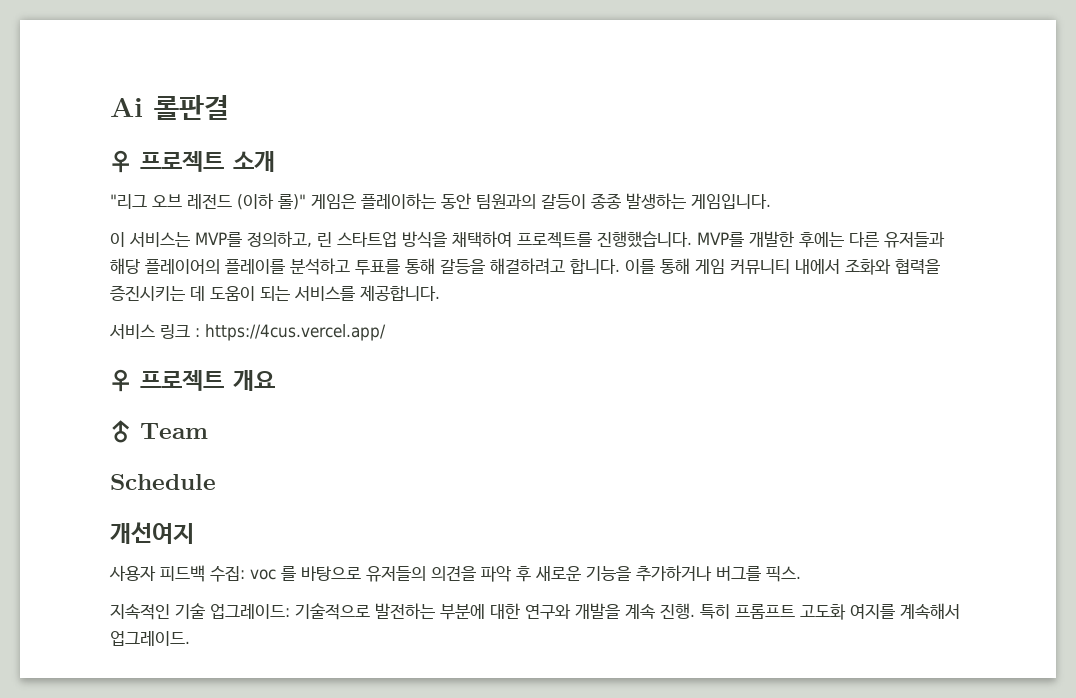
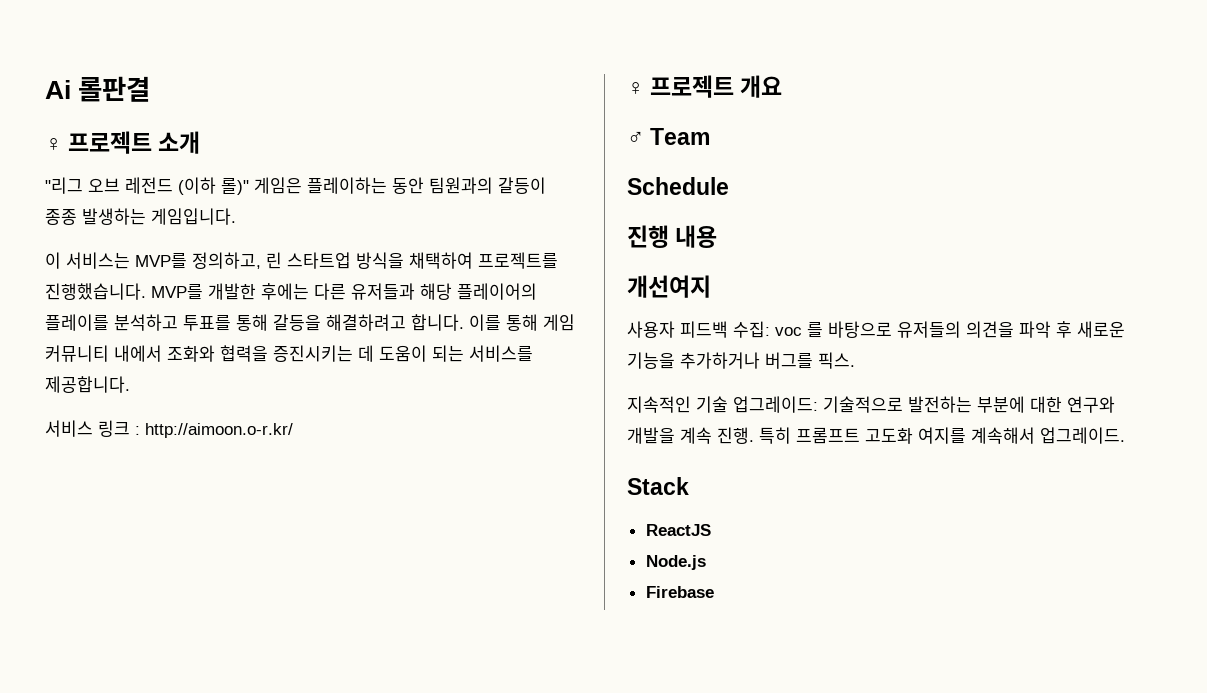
- 서비스 링크 : https://4cus.vercel.app/
+ 서비스 링크 : http://aimoon.o-r.kr/
+ 진행 내용
+ Stack
+ ReactJS
+ Node.js
+ Firebase

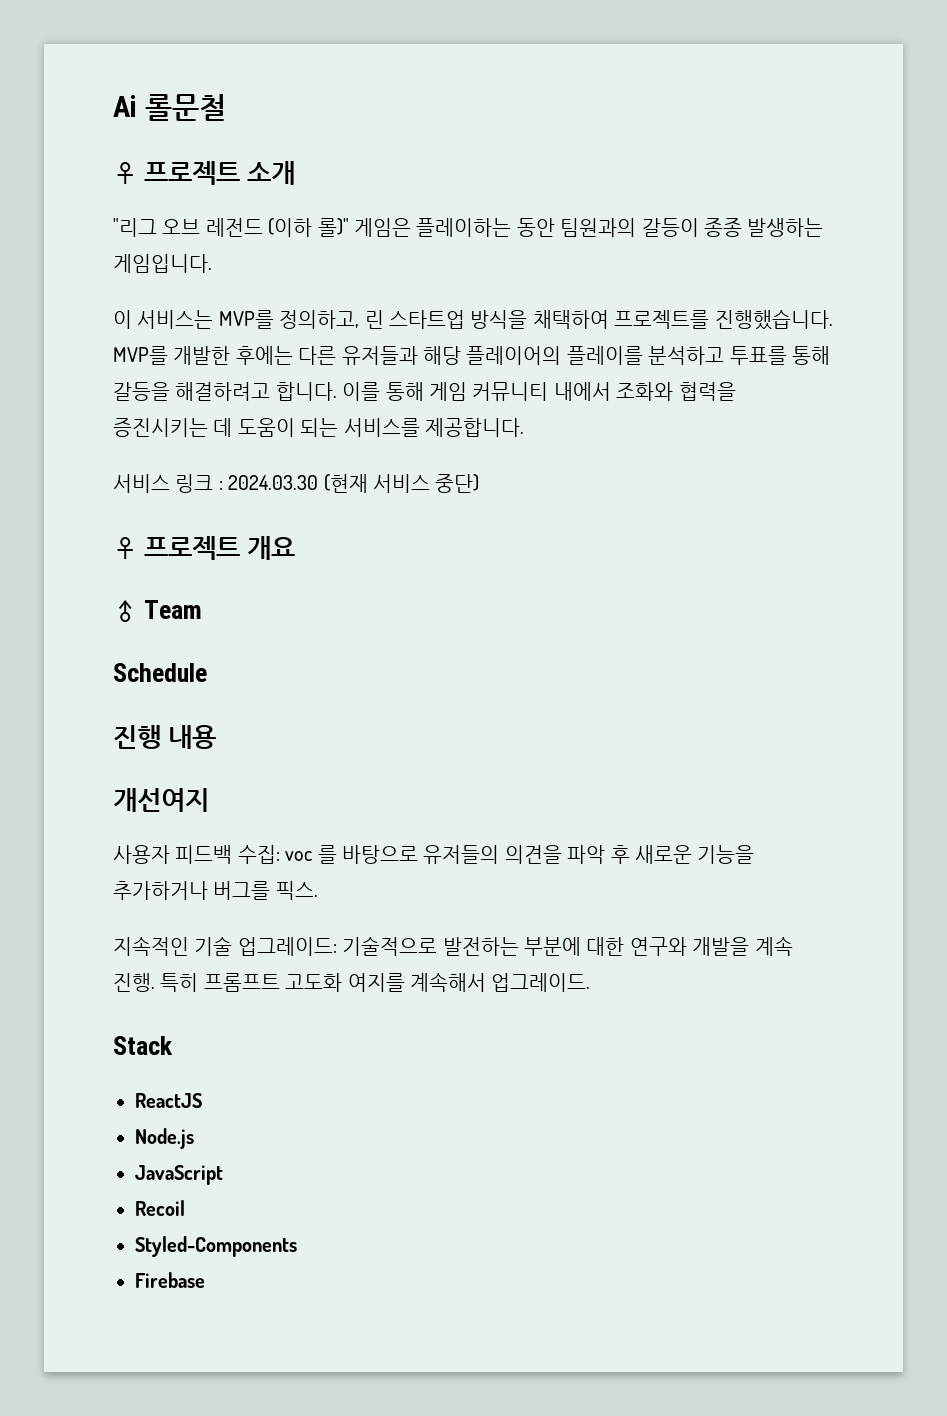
- Ai 롤판결
+ Ai 롤문철
- 서비스 링크 : http://aimoon.o-r.kr/
+ 서비스 링크 : 2024.03.30 (현재 서비스 중단)
+ JavaScript
+ Recoil
+ Styled-Components

